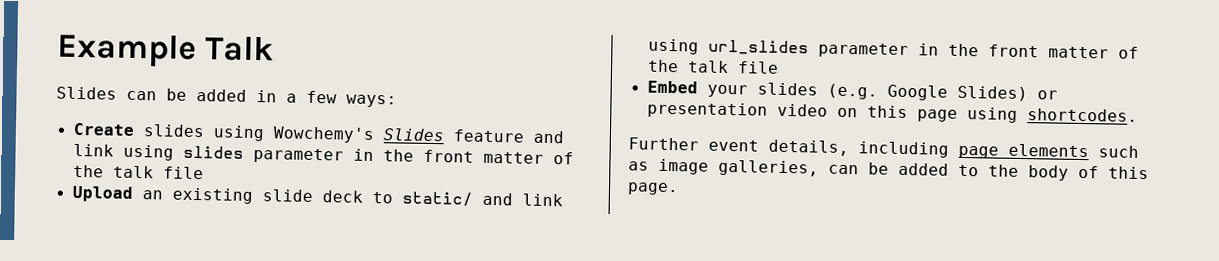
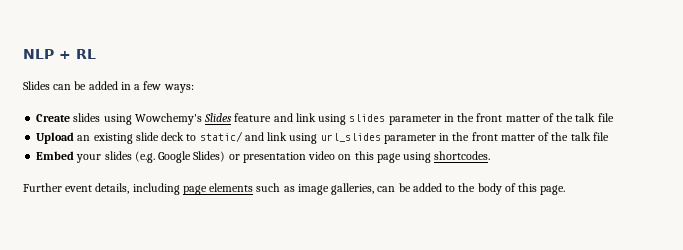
- Example Talk
+ NLP + RL

